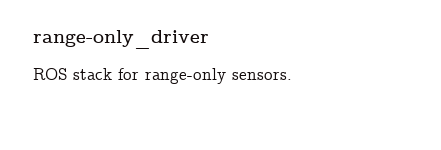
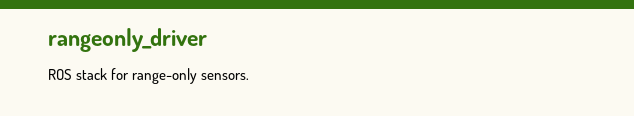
- range-only_driver
+ rangeonly_driver

